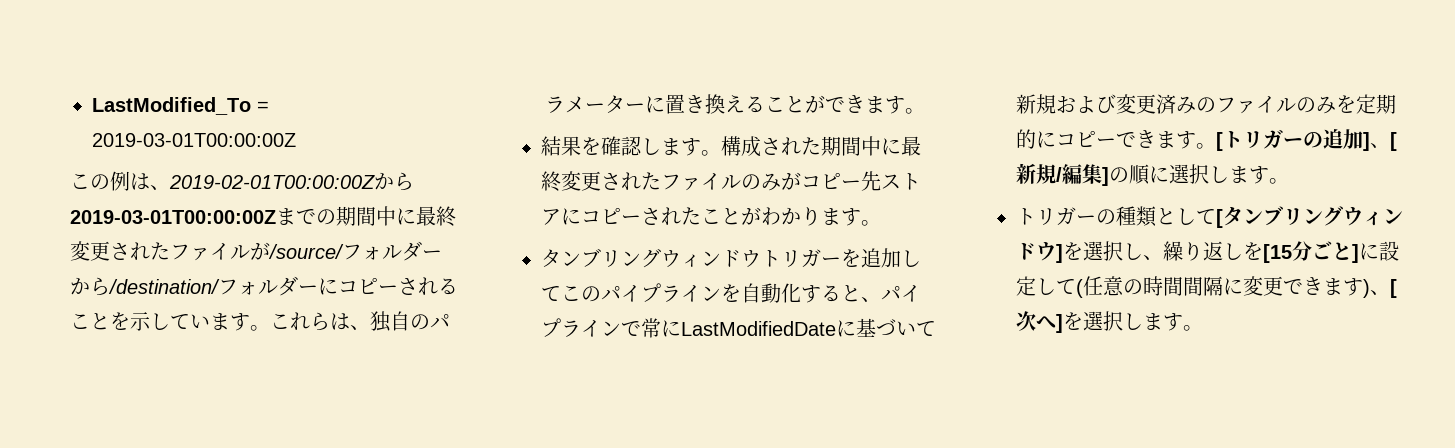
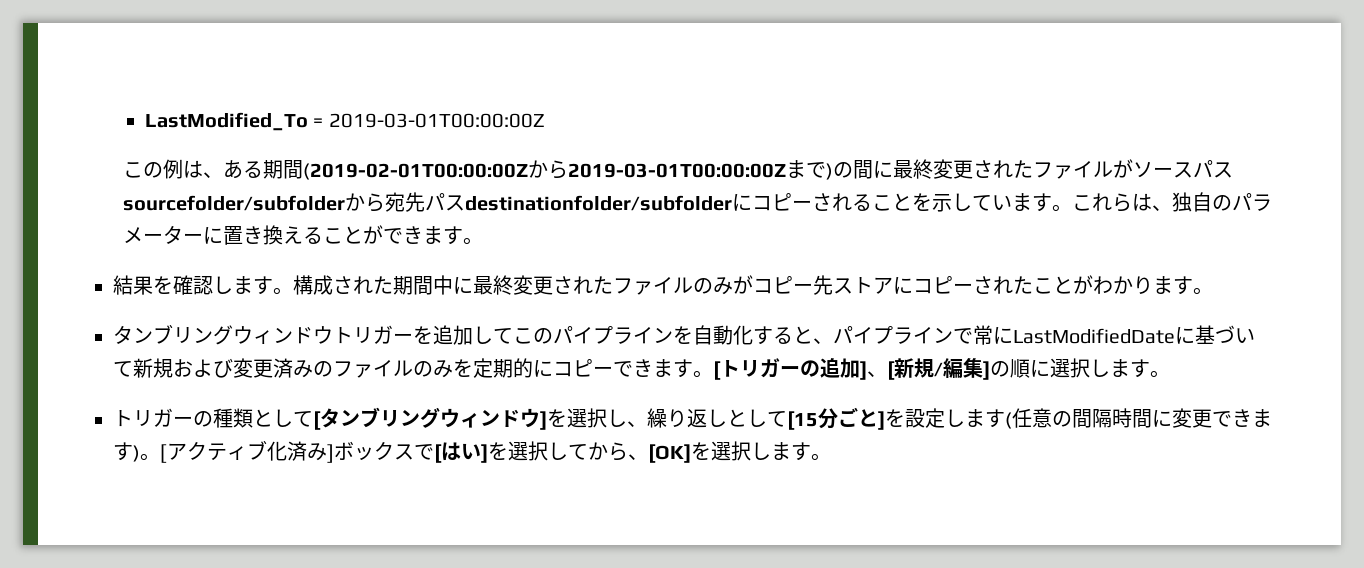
- この例は、2019-02-01T00:00:00Zから2019-03-01T00:00:00Zまでの期間中に最終変更されたファイルが/source/フォルダーから/destination/フォルダーにコピーされることを示しています。
+ この例は、ある期間(2019-02-01T00:00:00Zから2019-03-01T00:00:00Zまで)の間に最終変更されたファイルがソースパスsourcefolder/subfolderから宛先パスdestinationfolder/subfolderにコピーされることを示しています。
- トリガーの種類として[タンブリングウィンドウ]を選択し、繰り返しを[15分ごと]に設定して(任意の時間間隔に変更できます)、[次へ]を選択します。
+ トリガーの種類として[タンブリングウィンドウ]を選択し、繰り返しとして[15分ごと]を設定します(任意の間隔時間に変更できます)。[アクティブ化済み]ボックスで[はい]を選択してから、[OK]を選択します。

